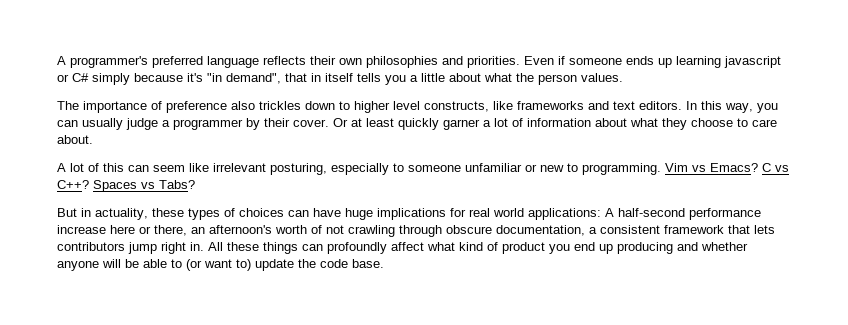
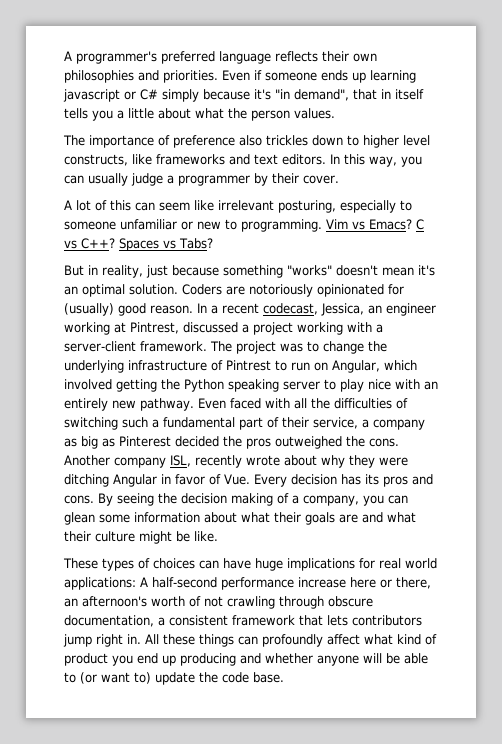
- Or at least quickly garner a lot of information about what they choose to care about.
- But in actuality, these types of choices can have huge implications for real world applications: A half-second performance increase here or there, an afternoon's worth of not crawling through obscure documentation, a consistent framework that lets contributors jump right in.
+ But in reality, just because something "works" doesn't mean it's an optimal solution. Coders are notoriously opinionated for (usually) good reason. In a recent codecast, Jessica, an engineer working at Pintrest, discussed a project working with a server-client framework. The project was to change the underlying infrastructure of Pintrest to run on Angular, which involved getting the Python speaking server to play nice with an entirely new pathway. Even faced with all the difficulties of switching such a fundamental part of their service, a company as big as Pinterest decided the pros outweighed the cons. Another company ISL, recently wrote about why they were ditching Angular in favor of Vue. Every decision has its pros and cons. By seeing the decision making of a company, you can glean some information about what their goals are and what their culture might be like.
+ These types of choices can have huge implications for real world applications: A half-second performance increase here or there, an afternoon's worth of not crawling through obscure documentation, a consistent framework that lets contributors jump right in.

